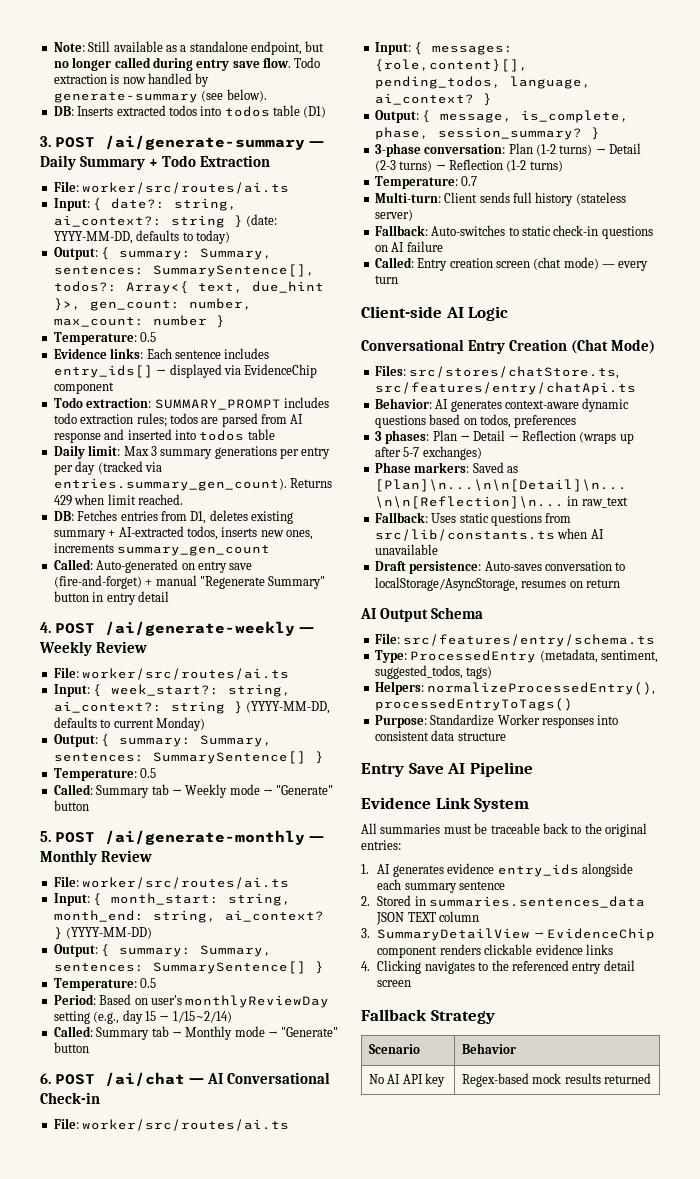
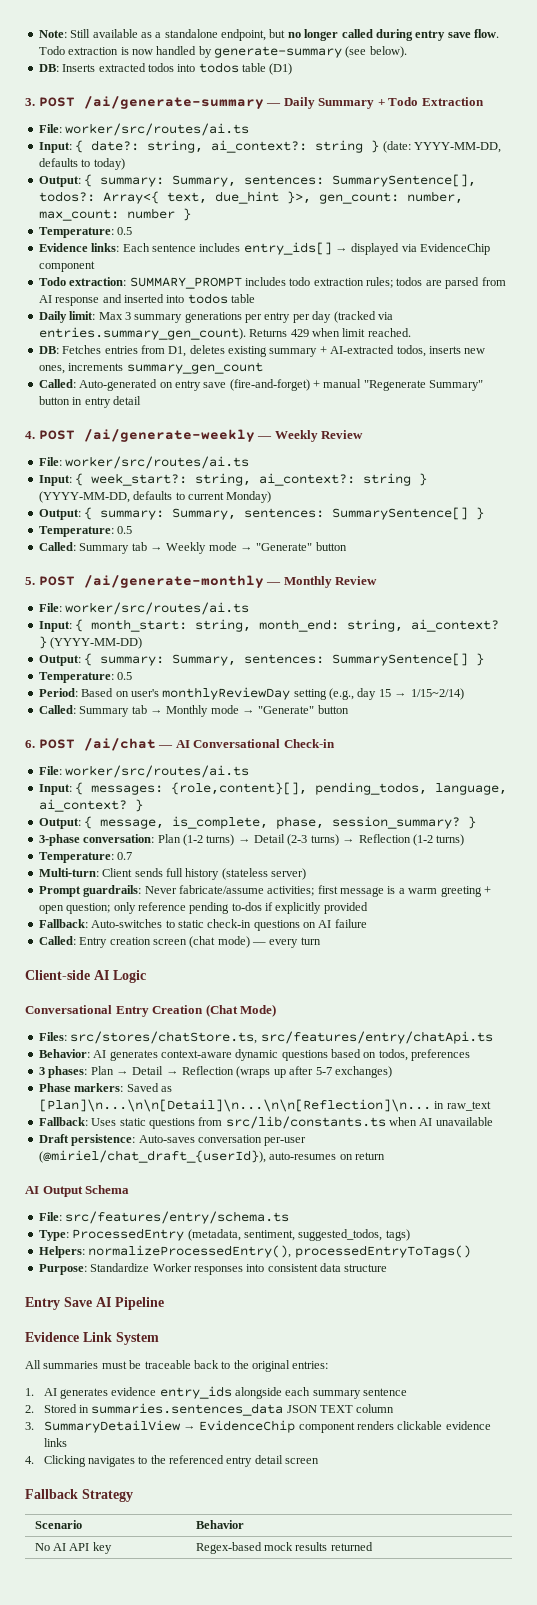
+ Prompt guardrails: Never fabricate/assume activities; first message is a warm greeting + open question; only reference pending to-dos if explicitly provided
- Draft persistence: Auto-saves conversation to localStorage/AsyncStorage, resumes on return
+ Draft persistence: Auto-saves conversation per-user (@miriel/chat_draft_{userId}), auto-resumes on return

